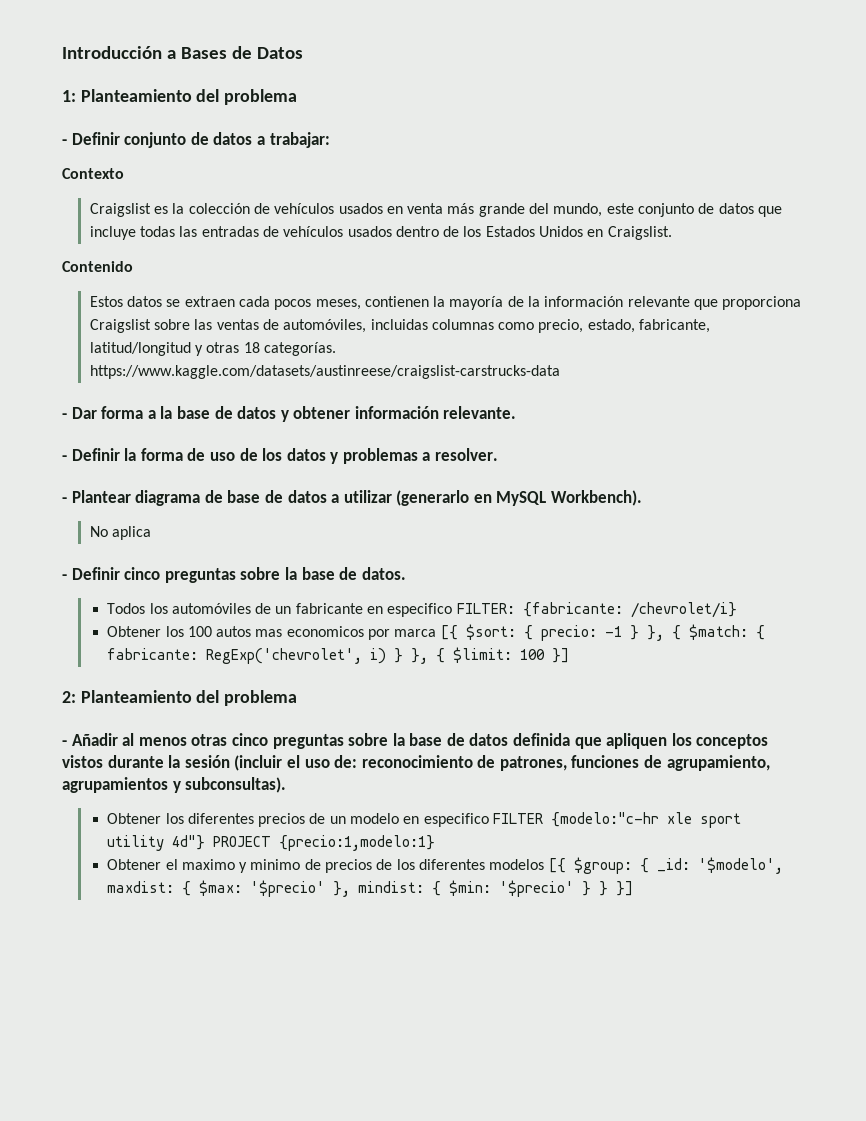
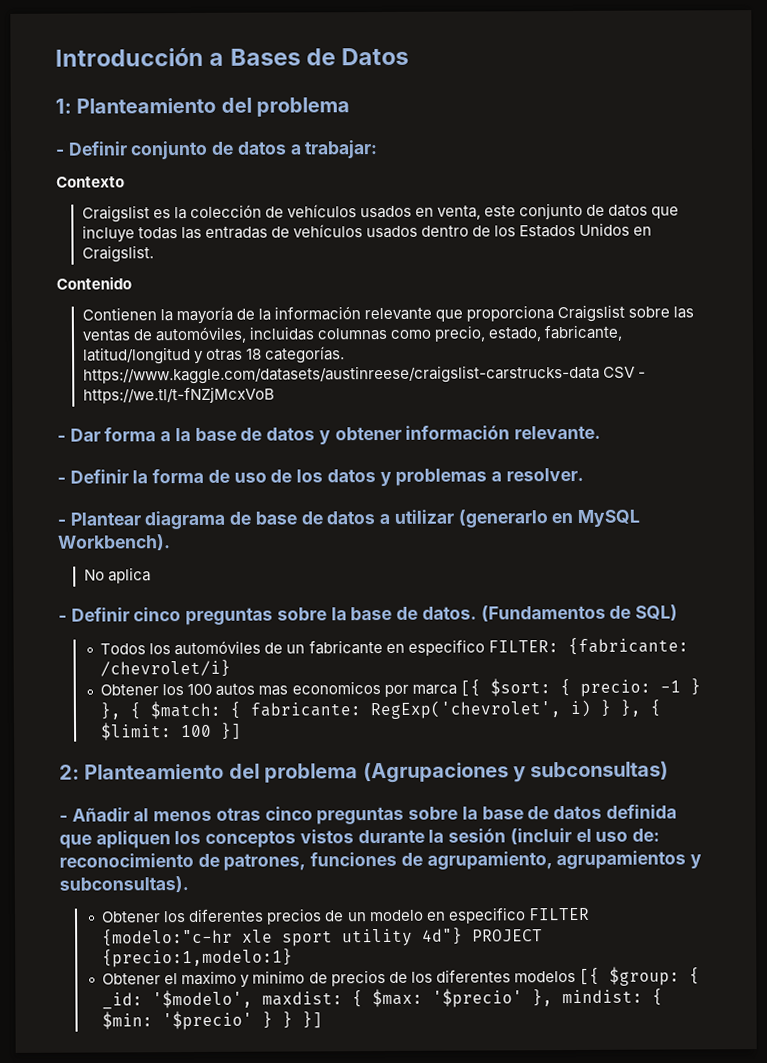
- Craigslist es la colección de vehículos usados en venta más grande del mundo, este conjunto de datos que incluye todas las entradas de vehículos usados dentro de los Estados Unidos en Craigslist.
+ Craigslist es la colección de vehículos usados en venta, este conjunto de datos que incluye todas las entradas de vehículos usados dentro de los Estados Unidos en Craigslist.
- Estos datos se extraen cada pocos meses, contienen la mayoría de la información relevante que proporciona Craigslist sobre las ventas de automóviles, incluidas columnas como precio, estado, fabricante, latitud/longitud y otras 18 categorías. https://www.kaggle.com/datasets/austinreese/craigslist-carstrucks-data
+ Contienen la mayoría de la información relevante que proporciona Craigslist sobre las ventas de automóviles, incluidas columnas como precio, estado, fabricante, latitud/longitud y otras 18 categorías. https://www.kaggle.com/datasets/austinreese/craigslist-carstrucks-data CSV - https://we.tl/t-fNZjMcxVoB
+ (Fundamentos de SQL)
- 2: Planteamiento del problema
+ 2: Planteamiento del problema (Agrupaciones y subconsultas)

